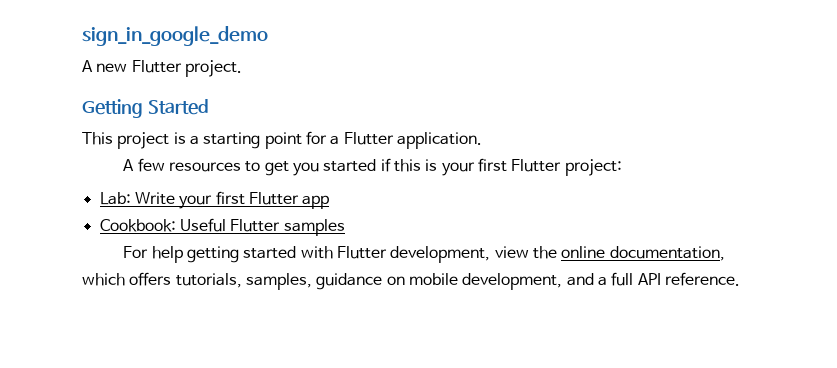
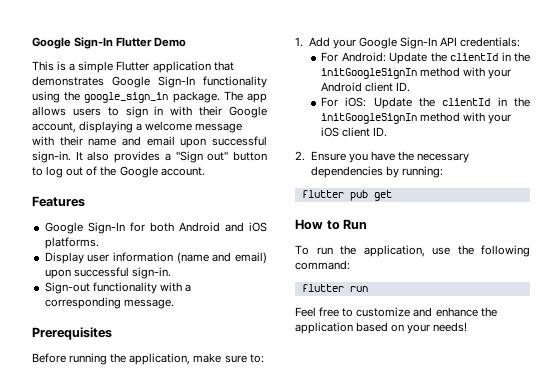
- sign_in_google_demo
- A new Flutter project.
- Getting Started
+ Google Sign-In Flutter Demo
- This project is a starting point for a Flutter application.
- A few resources to get you started if this is your first Flutter project:
- Lab: Write your first Flutter app
- Cookbook: Useful Flutter samples
- For help getting started with Flutter development, view the online documentation, which offers tutorials, samples, guidance on mobile development, and a full API reference.
+ This is a simple Flutter application that demonstrates Google Sign-In functionality using the google_sign_in package. The app allows users to sign in with their Google account, displaying a welcome message with their name and email upon successful sign-in. It also provides a "Sign out" button to log out of the Google account.
+ Features
+ Google Sign-In for both Android and iOS platforms.
+ Display user information (name and email) upon successful sign-in.
+ Sign-out functionality with a corresponding message.
+ Prerequisites
+ Before running the application, make sure to:
+ 1. Add your Google Sign-In API credentials:
+ For Android: Update the clientId in the initGoogleSignIn method with your Android client ID.
+ For iOS: Update the clientId in the initGoogleSignIn method with your iOS client ID.
+ 2. Ensure you have the necessary dependencies by running:
+ flutter pub get
+ How to Run
+ To run the application, use the following command:
+ flutter run
+ Feel free to customize and enhance the application based on your needs!

